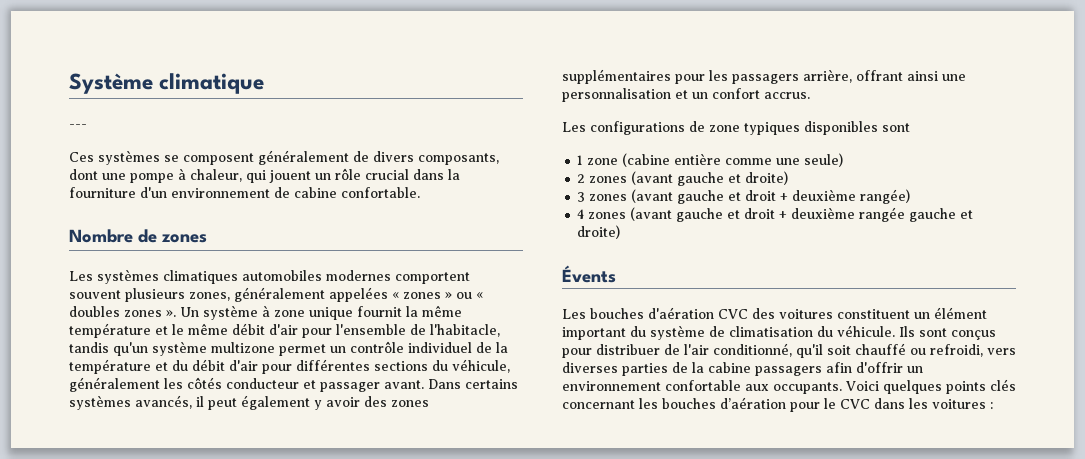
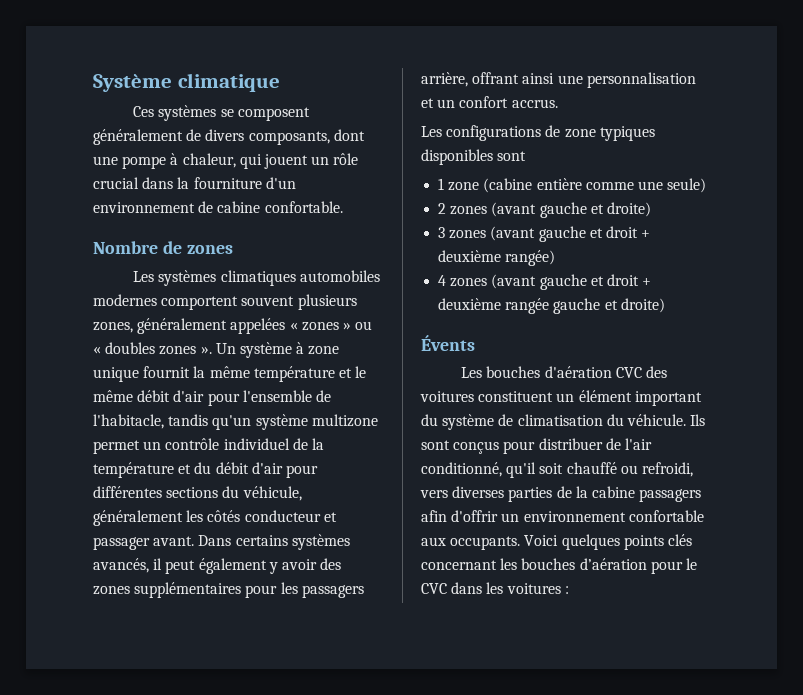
- ---

